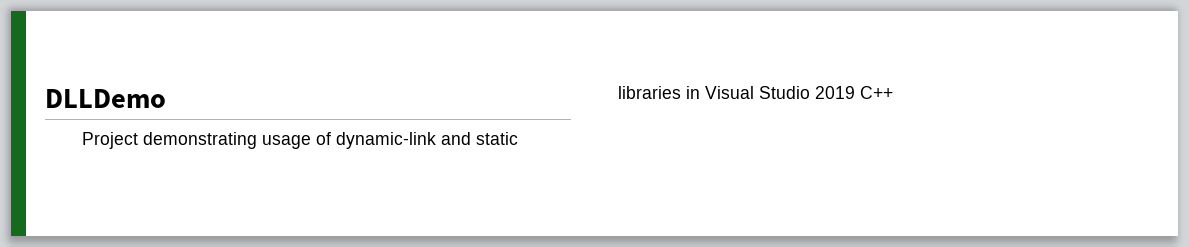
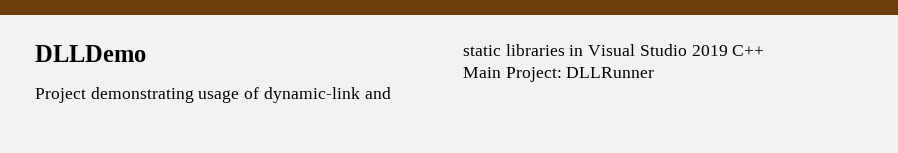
+ Main Project: DLLRunner

